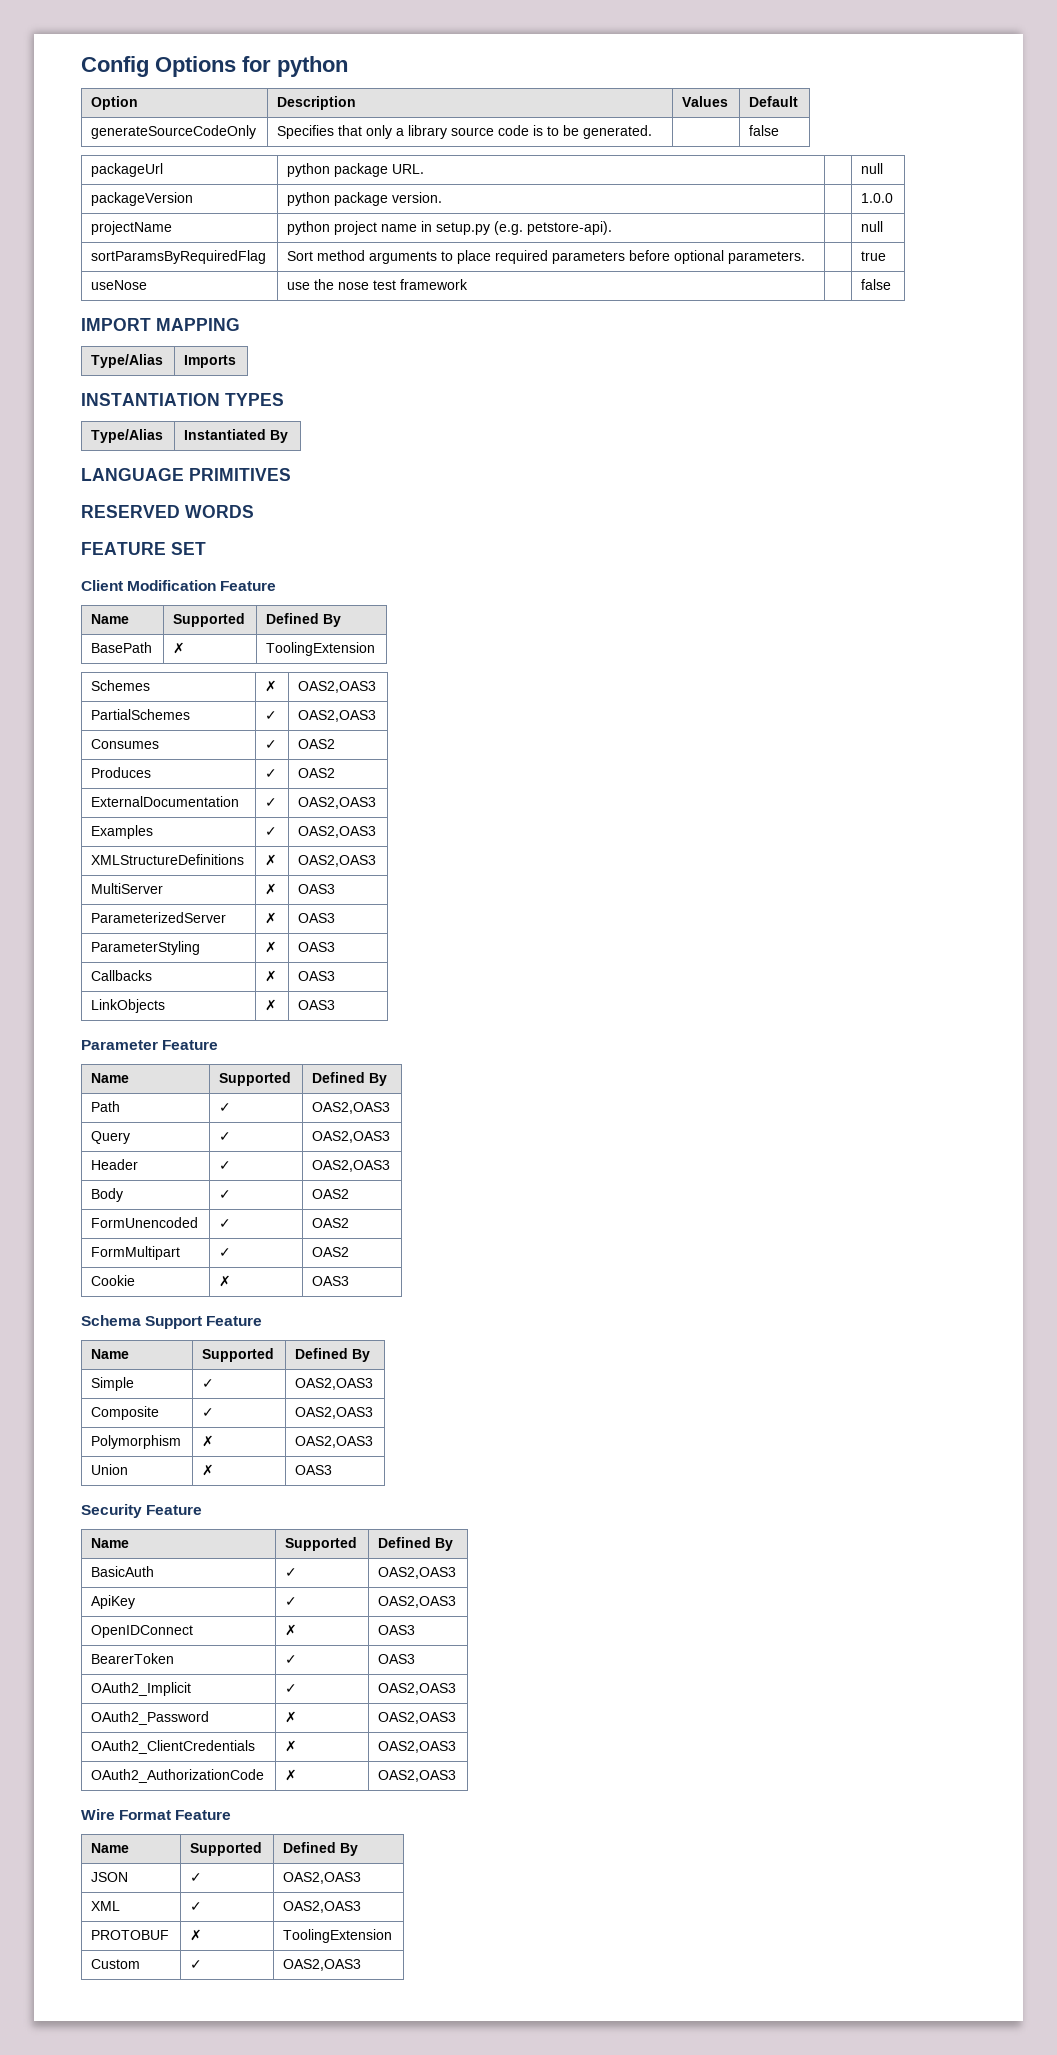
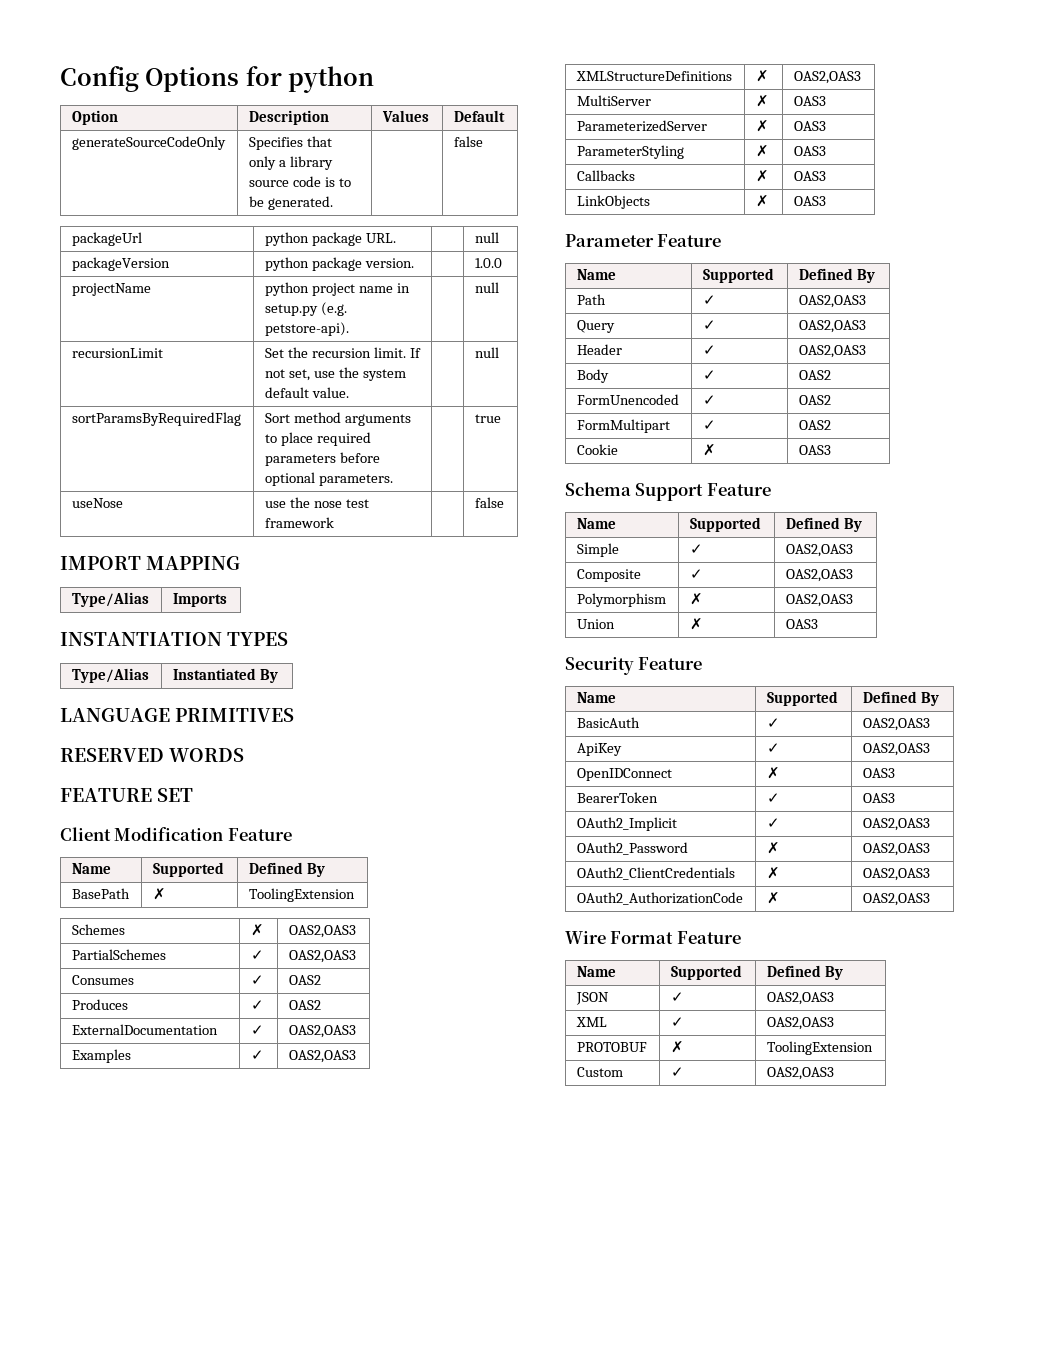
+ recursionLimit | Set the recursion limit. If not set, use the system default value. | | null

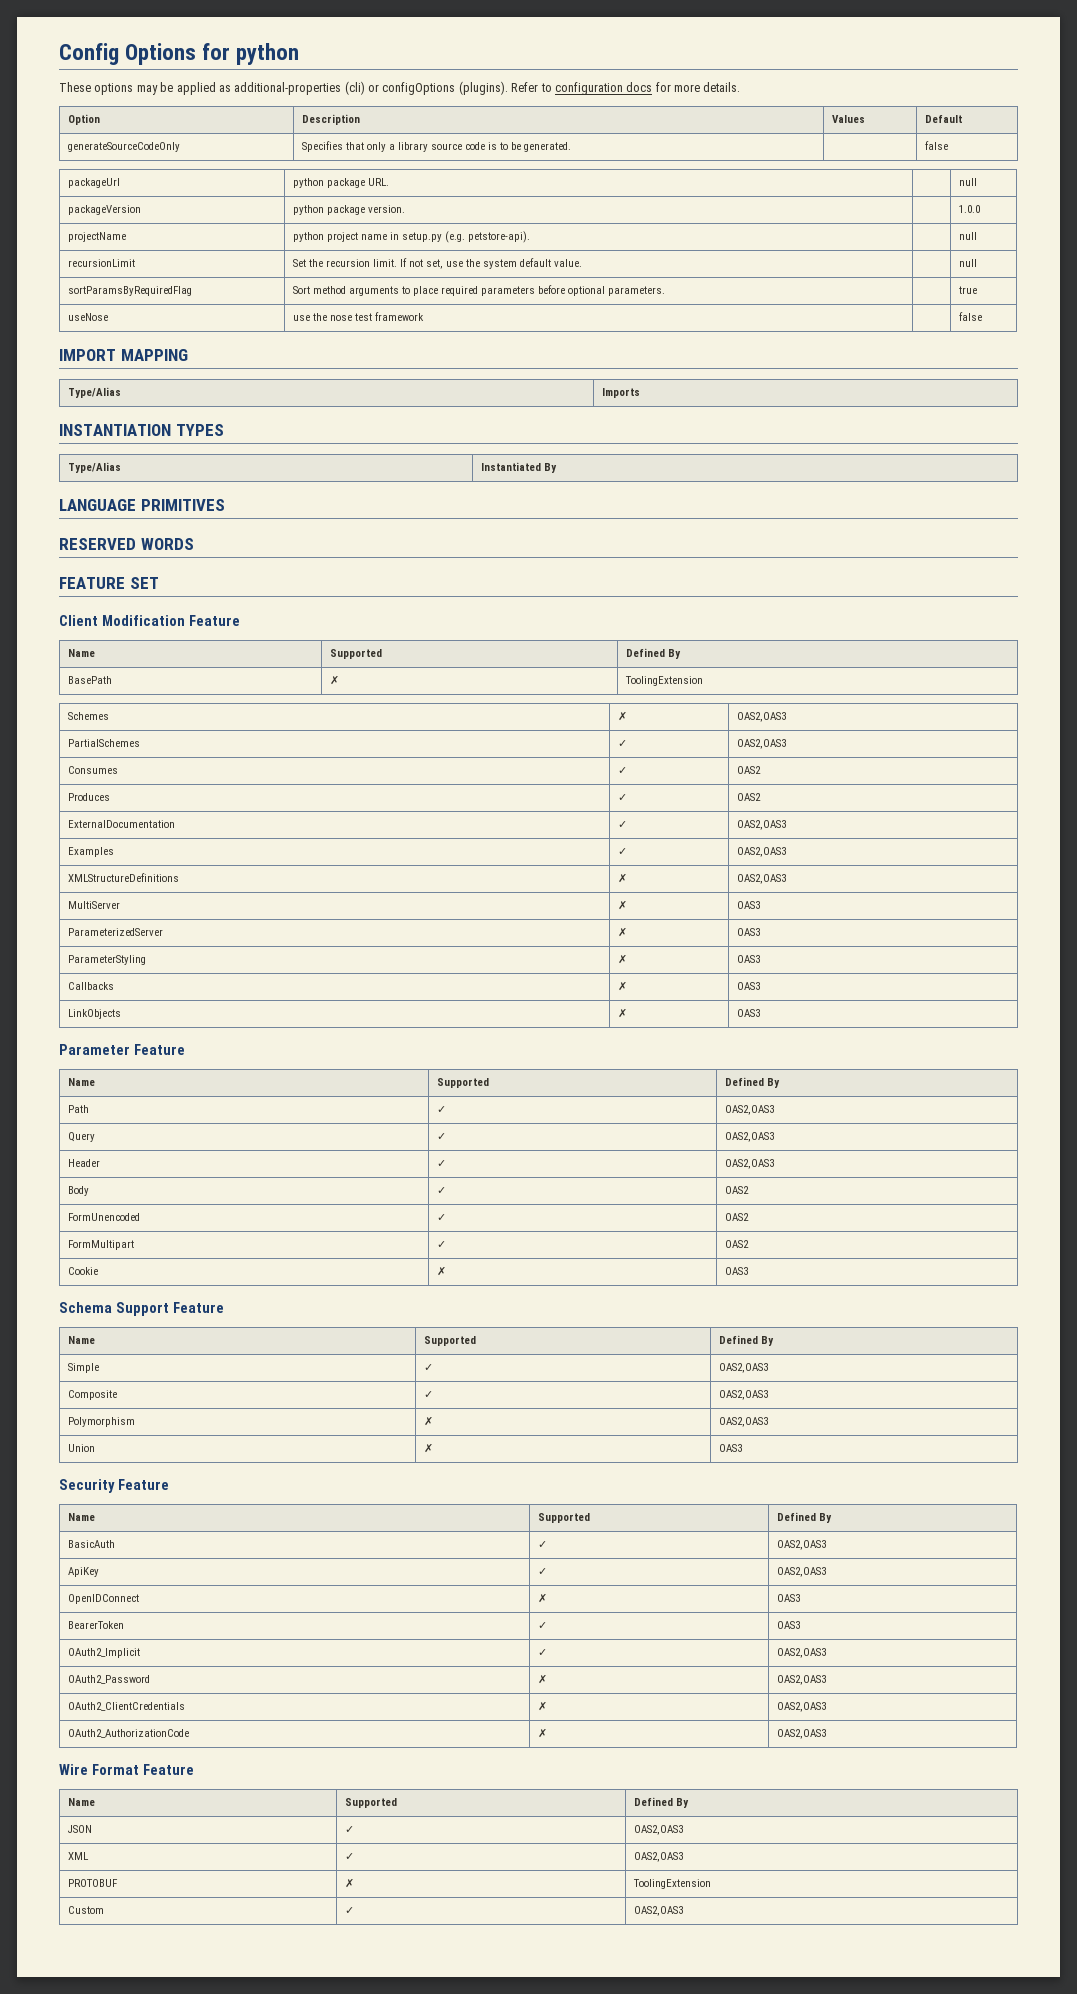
+ These options may be applied as additional-properties (cli) or configOptions (plugins). Refer to configuration docs for more details.

